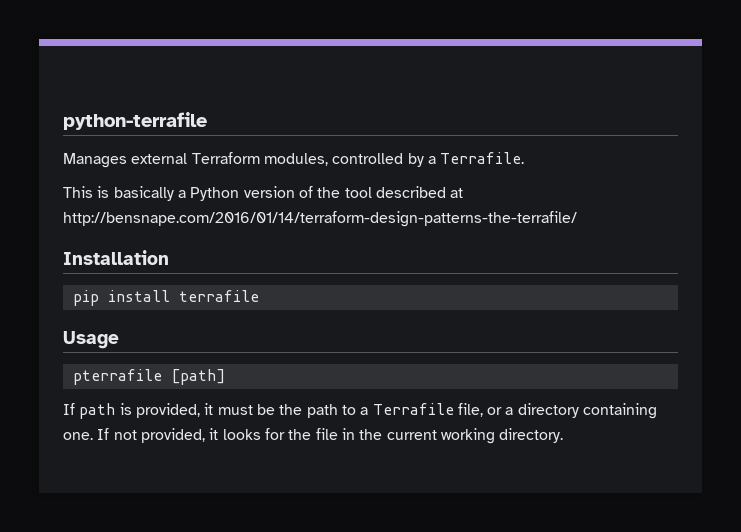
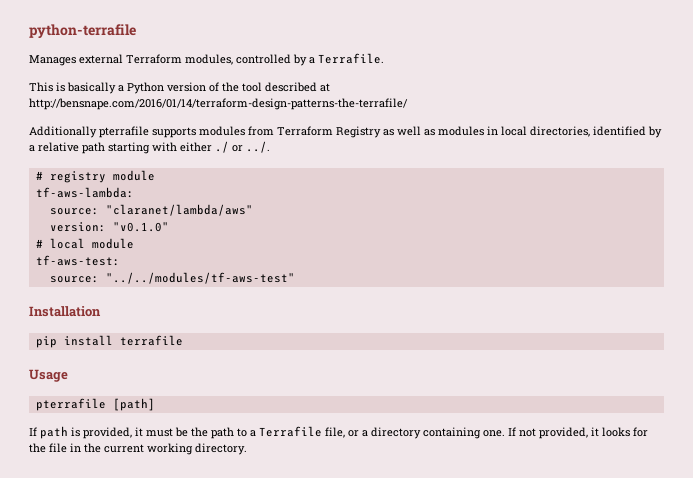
+ Additionally pterrafile supports modules from Terraform Registry as well as modules in local directories, identified by a relative path starting with either ./ or ../.
+ # registry module
+ tf-aws-lambda:
+ source: "claranet/lambda/aws"
+ version: "v0.1.0"
+ # local module
+ tf-aws-test:
+ source: "../../modules/tf-aws-test"

